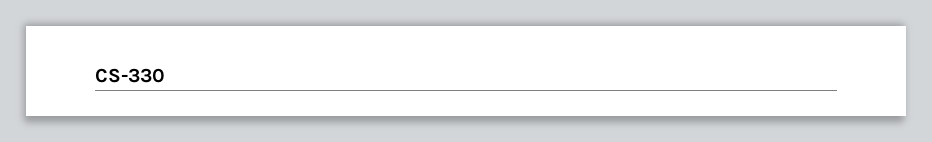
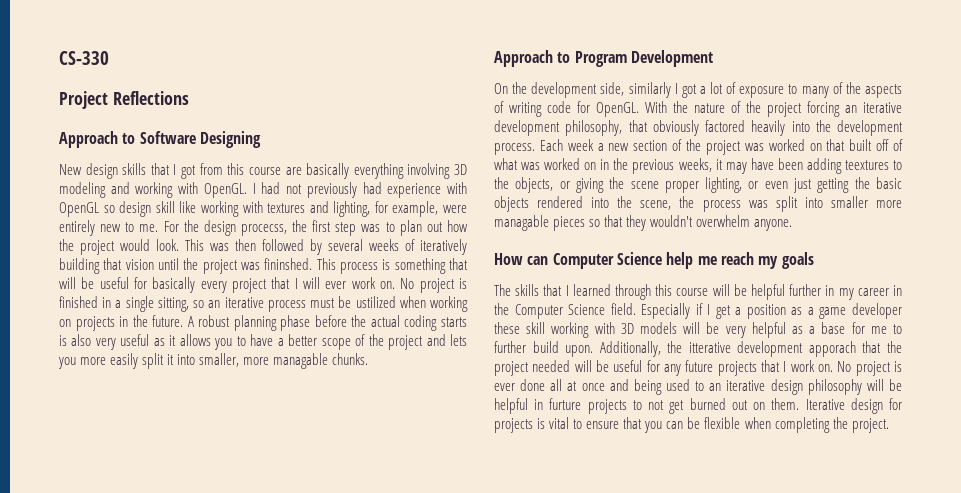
+ Project Reflections
+ Approach to Software Designing
+ New design skills that I got from this course are basically everything involving 3D modeling and working with OpenGL. I had not previously had experience with OpenGL so design skill like working with textures and lighting, for example, were entirely new to me. For the design procecss, the first step was to plan out how the project would look. This was then followed by several weeks of iteratively building that vision until the project was fininshed. This process is something that will be useful for basically every project that I will ever work on. No project is finished in a single sitting, so an iterative process must be ustilized when working on projects in the future. A robust planning phase before the actual coding starts is also very useful as it allows you to have a better scope of the project and lets you more easily split it into smaller, more managable chunks.
+ Approach to Program Development
+ On the development side, similarly I got a lot of exposure to many of the aspects of writing code for OpenGL. With the nature of the project forcing an iterative development philosophy, that obviously factored heavily into the development process. Each week a new section of the project was worked on that built off of what was worked on in the previous weeks, it may have been adding teextures to the objects, or giving the scene proper lighting, or even just getting the basic objects rendered into the scene, the process was split into smaller more managable pieces so that they wouldn't overwhelm anyone.
+ How can Computer Science help me reach my goals
+ The skills that I learned through this course will be helpful further in my career in the Computer Science field. Especially if I get a position as a game developer these skill working with 3D models will be very helpful as a base for me to further build upon. Additionally, the itterative development apporach that the project needed will be useful for any future projects that I work on. No project is ever done all at once and being used to an iterative design philosophy will be helpful in furture projects to not get burned out on them. Iterative design for projects is vital to ensure that you can be flexible when completing the project.

